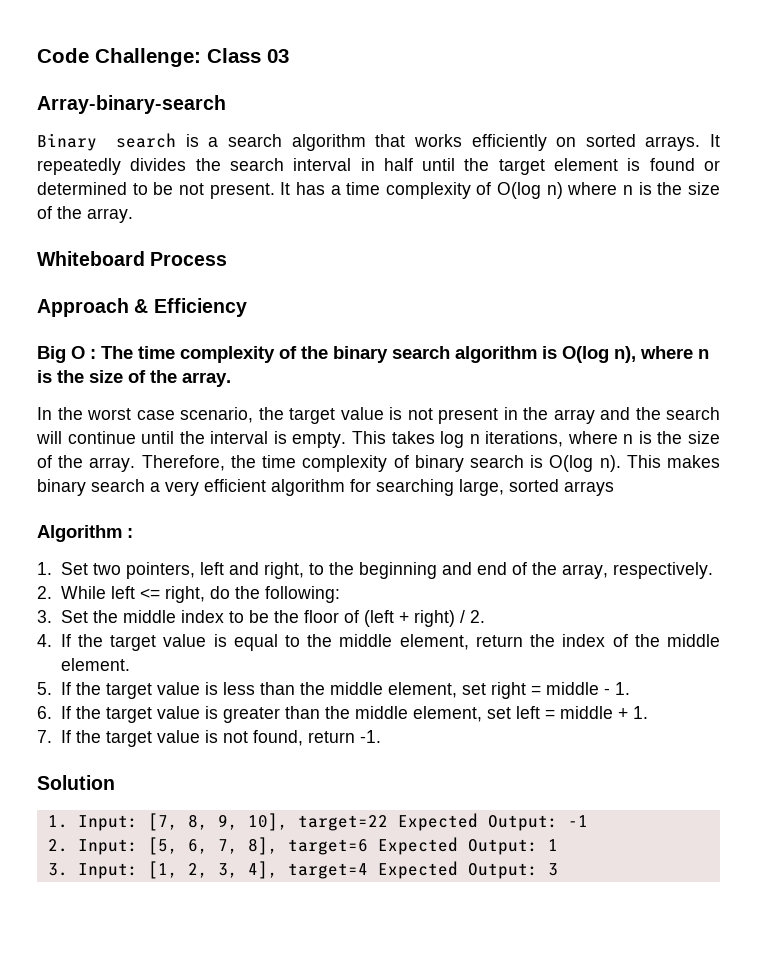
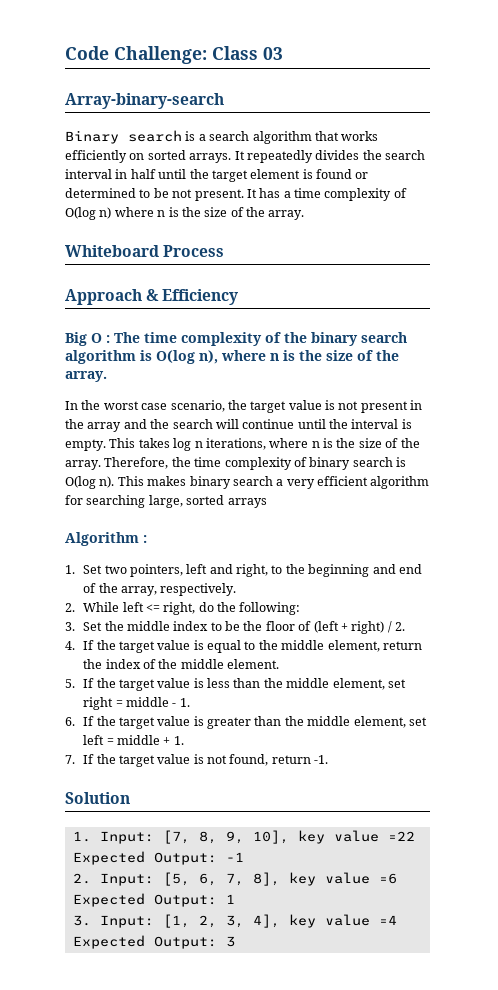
- 1. Input: [7, 8, 9, 10], target=22 Expected Output: -1
+ 1. Input: [7, 8, 9, 10], key value =22 Expected Output: -1
- 2. Input: [5, 6, 7, 8], target=6 Expected Output: 1
+ 2. Input: [5, 6, 7, 8], key value =6 Expected Output: 1
- 3. Input: [1, 2, 3, 4], target=4 Expected Output: 3
+ 3. Input: [1, 2, 3, 4], key value =4 Expected Output: 3

